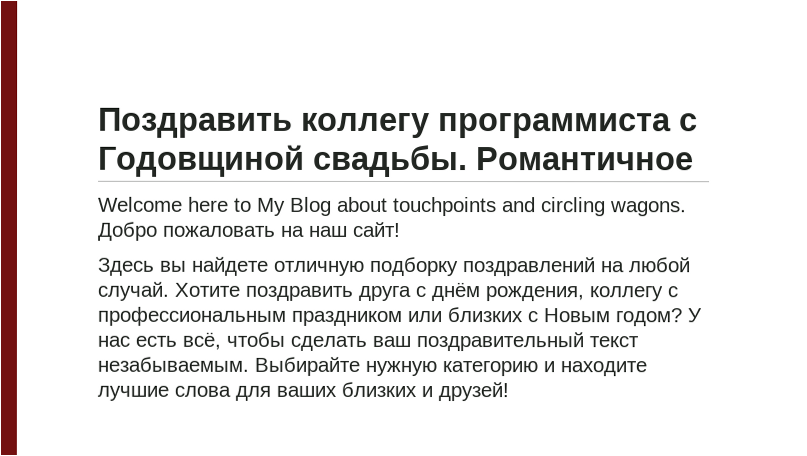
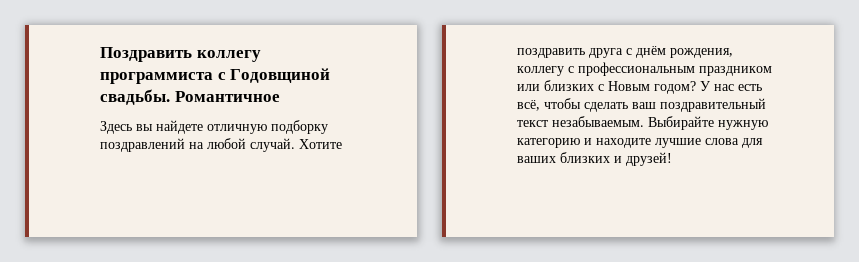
- Welcome here to My Blog about touchpoints and circling wagons. Добро пожаловать на наш сайт!

